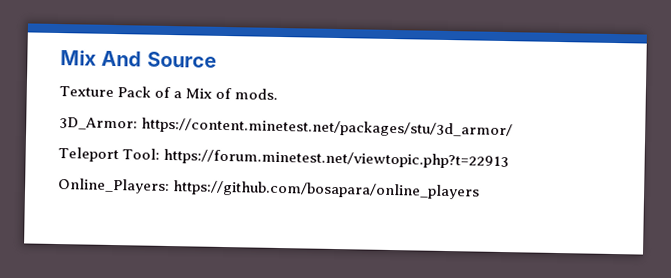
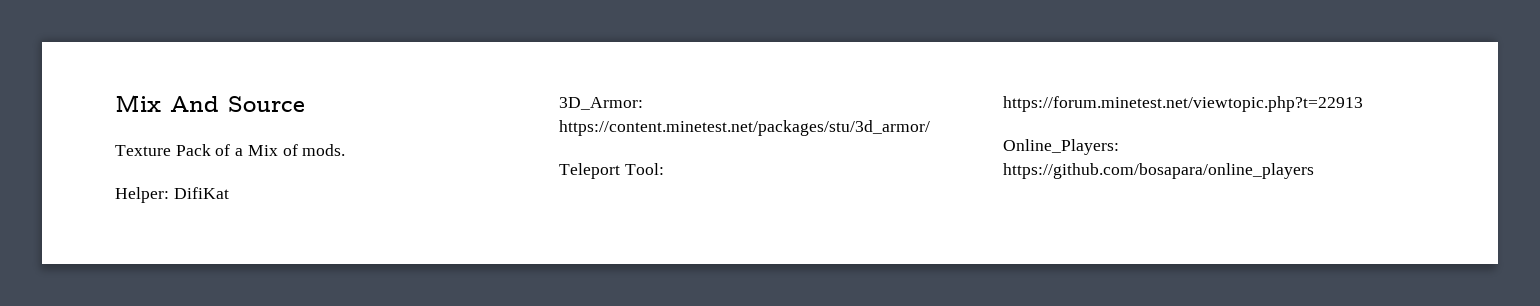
+ Helper: DifiKat

